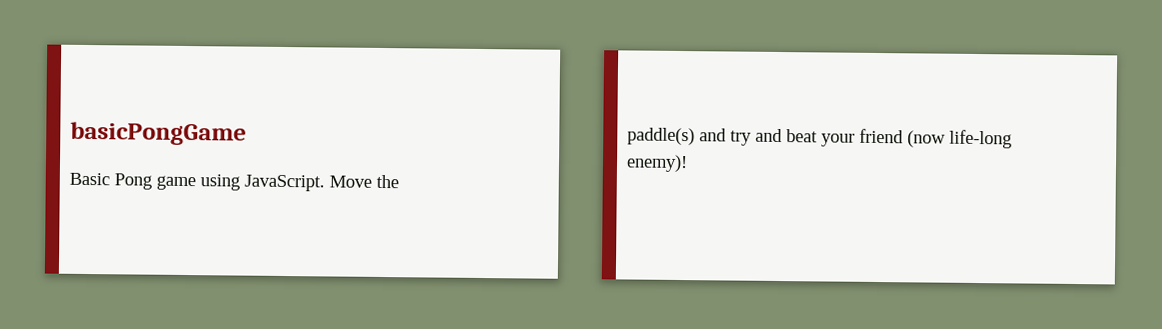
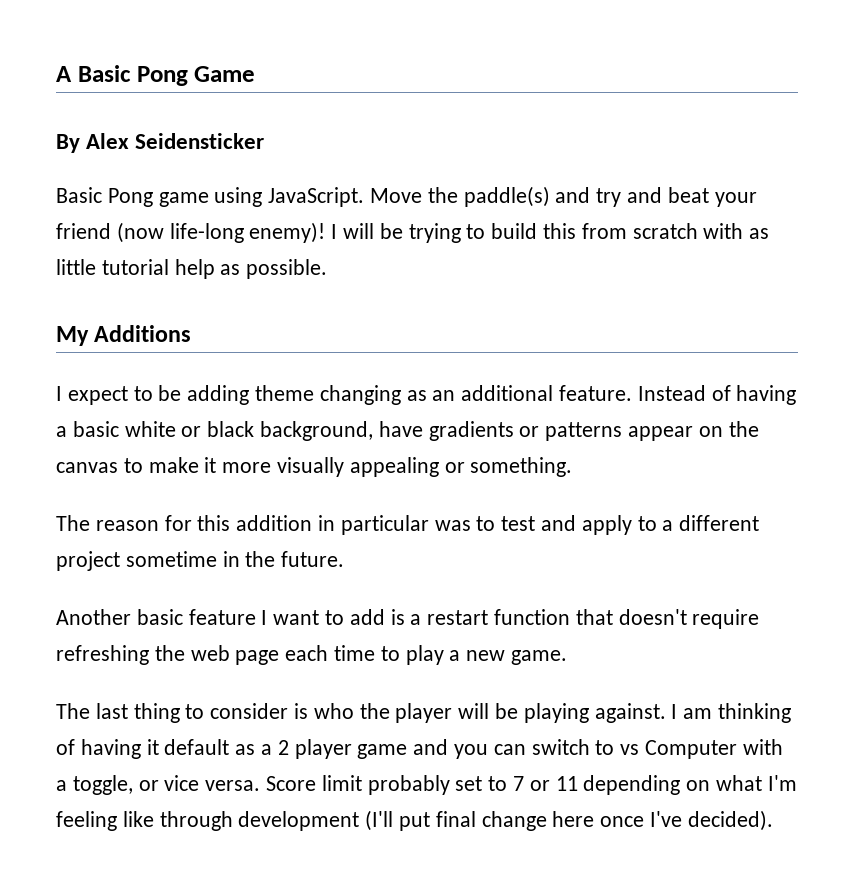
- basicPongGame
+ A Basic Pong Game
+ By Alex Seidensticker
+ I will be trying to build this from scratch with as little tutorial help as possible.
+ My Additions
+ I expect to be adding theme changing as an additional feature. Instead of having a basic white or black background, have gradients or patterns appear on the canvas to make it more visually appealing or something.
+ The reason for this addition in particular was to test and apply to a different project sometime in the future.
+ Another basic feature I want to add is a restart function that doesn't require refreshing the web page each time to play a new game.
+ The last thing to consider is who the player will be playing against. I am thinking of having it default as a 2 player game and you can switch to vs Computer with a toggle, or vice versa. Score limit probably set to 7 or 11 depending on what I'm feeling like through development (I'll put final change here once I've decided).

